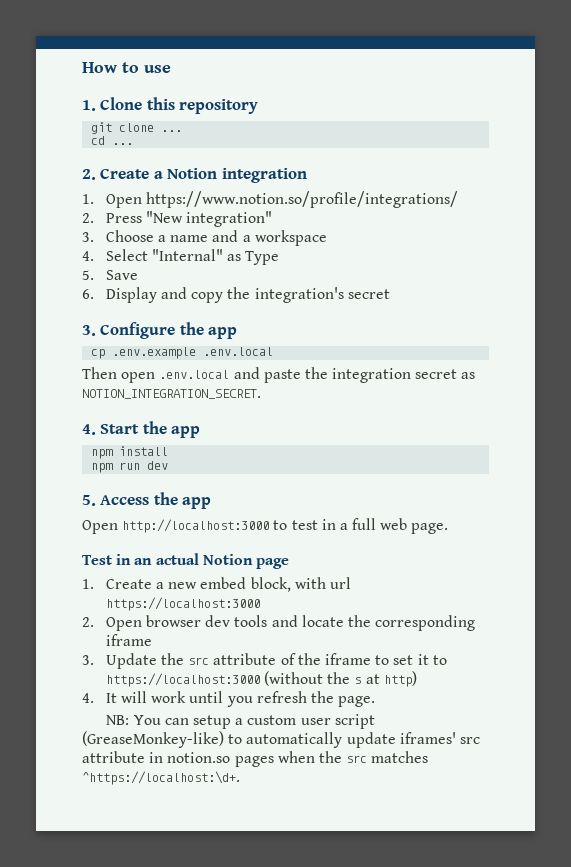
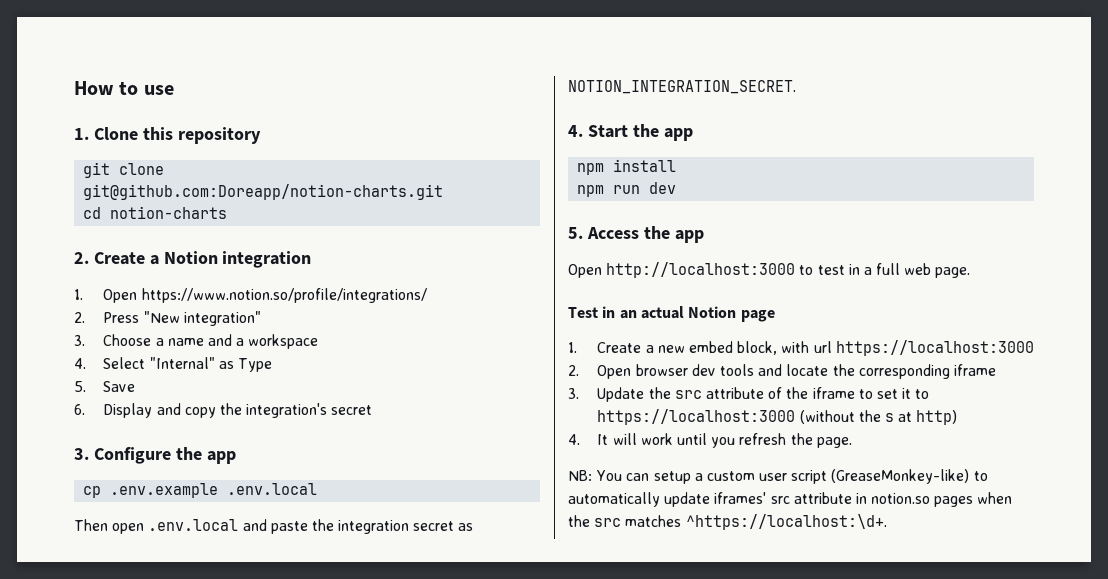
- git clone ...
+ git clone git@github.com:Doreapp/notion-charts.git
- cd ...
+ cd notion-charts

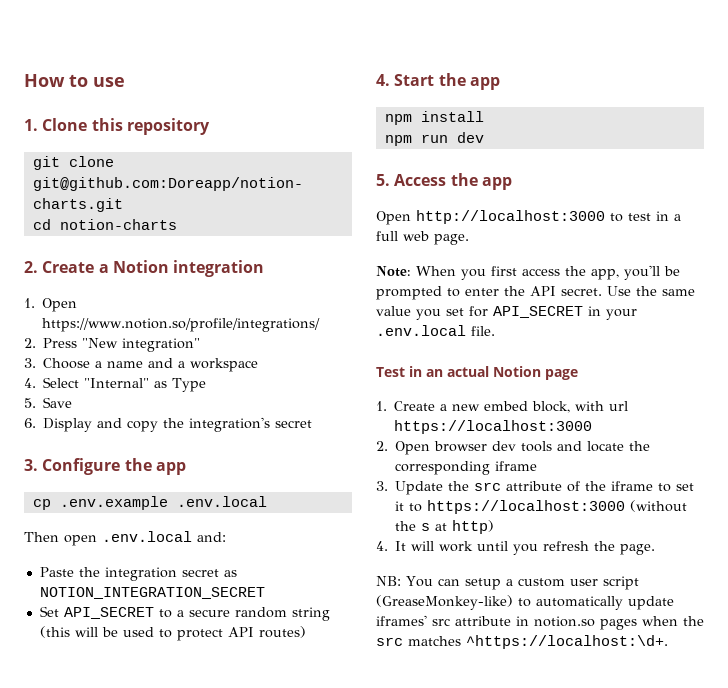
- Then open .env.local and paste the integration secret as NOTION_INTEGRATION_SECRET.
+ Then open .env.local and:
+ Paste the integration secret as NOTION_INTEGRATION_SECRET
+ Set API_SECRET to a secure random string (this will be used to protect API routes)
+ Note: When you first access the app, you'll be prompted to enter the API secret. Use the same value you set for API_SECRET in your .env.local file.

